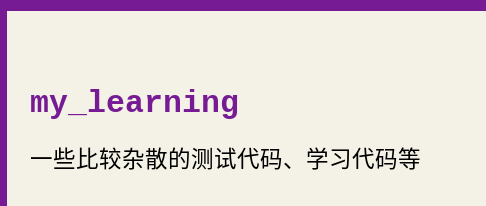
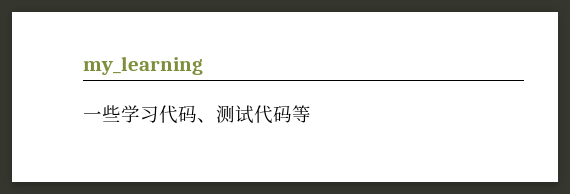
- 一些比较杂散的测试代码、学习代码等
+ 一些学习代码、测试代码等

